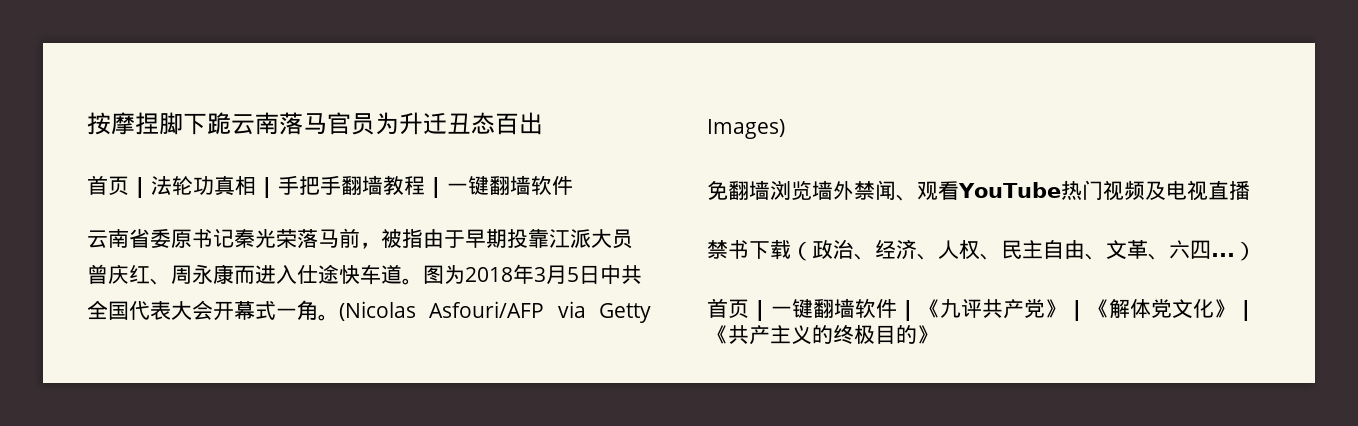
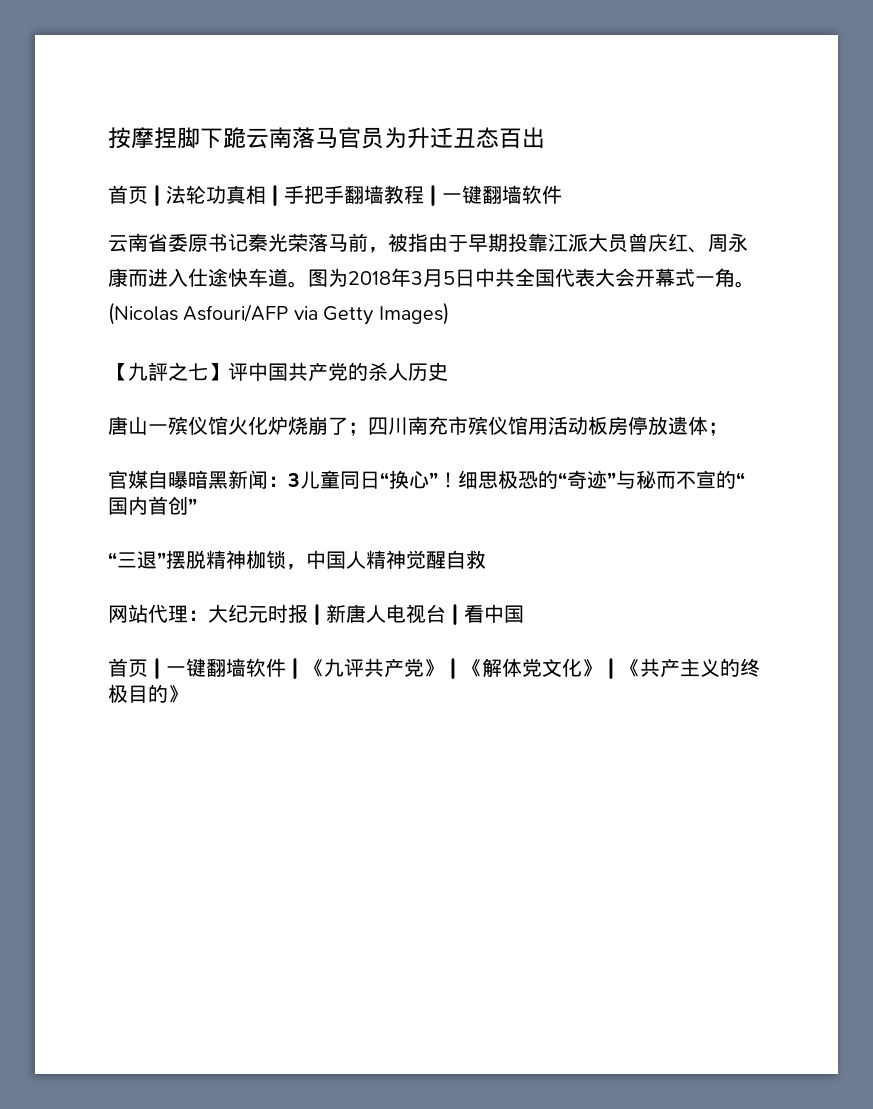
- 免翻墙浏览墙外禁闻、观看YouTube热门视频及电视直播
- 禁书下载（政治、经济、人权、民主自由、文革、六四...）
+ 【九評之七】评中国共产党的杀人历史
+ 唐山一殡仪馆火化炉烧崩了；四川南充市殡仪馆用活动板房停放遗体；
+ 官媒自曝暗黑新闻：3儿童同日“换心”！细思极恐的“奇迹”与秘而不宣的“国内首创”
+ “三退”摆脱精神枷锁，中国人精神觉醒自救
+ 网站代理：大纪元时报 | 新唐人电视台 | 看中国

